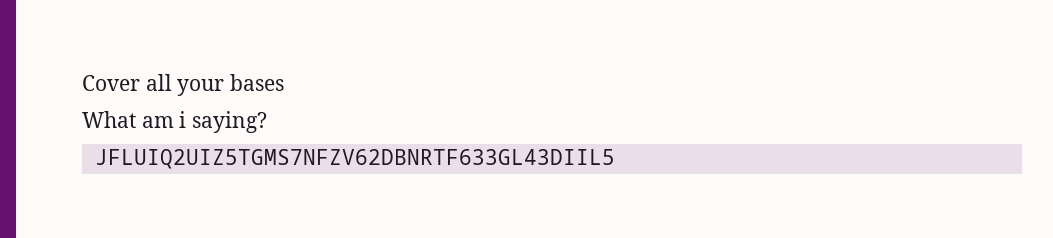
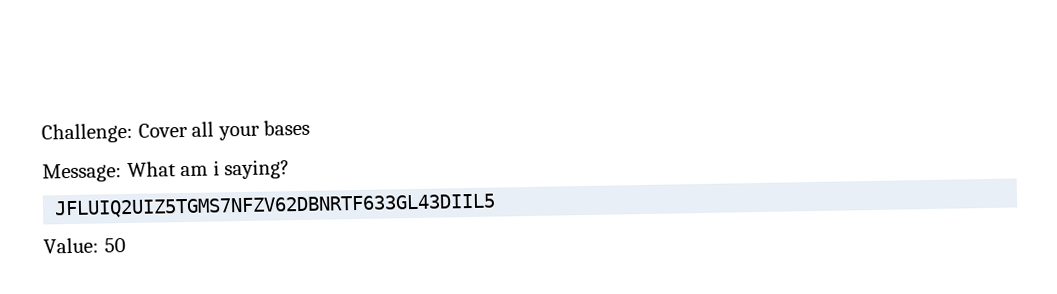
- Cover all your bases
+ Challenge: Cover all your bases
- What am i saying?
+ Message: What am i saying?
+ Value: 50

